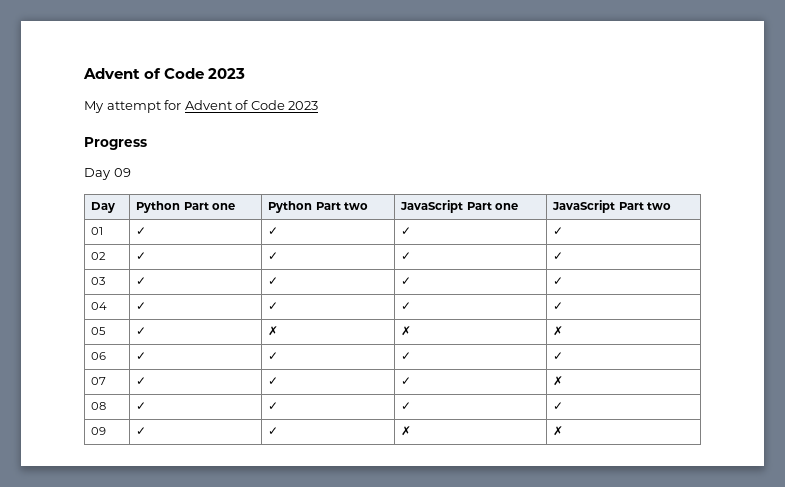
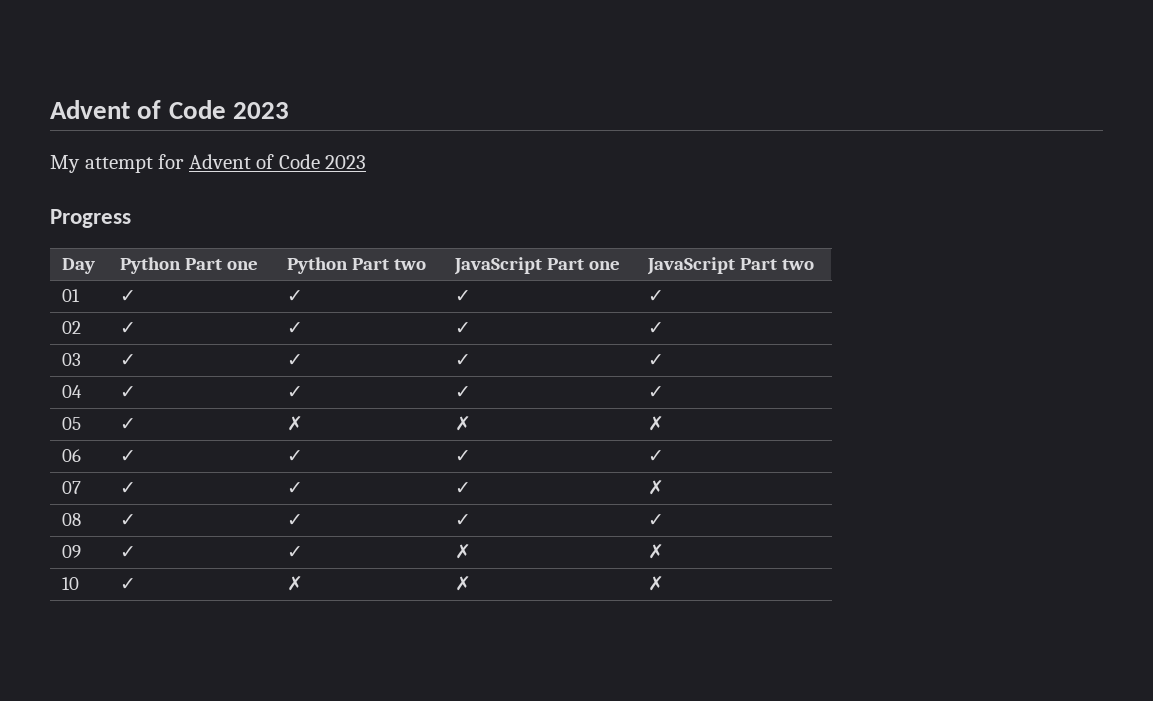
- Day 09
+ 10 | ✓ | ✗ | ✗ | ✗

